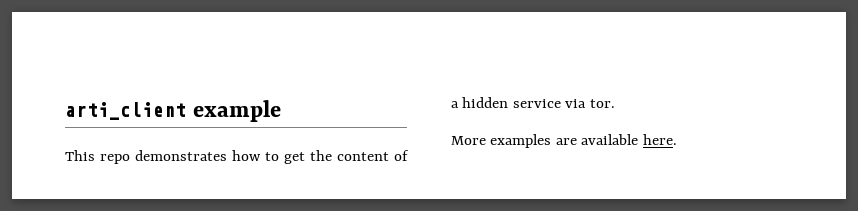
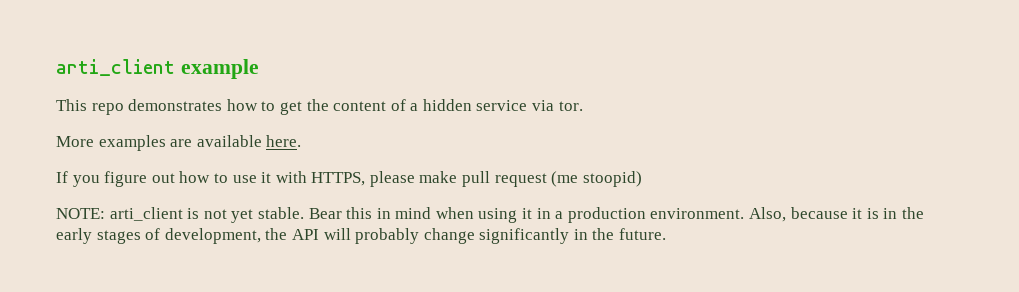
+ If you figure out how to use it with HTTPS, please make pull request (me stoopid)
+ NOTE: arti_client is not yet stable. Bear this in mind when using it in a production environment. Also, because it is in the early stages of development, the API will probably change significantly in the future.

